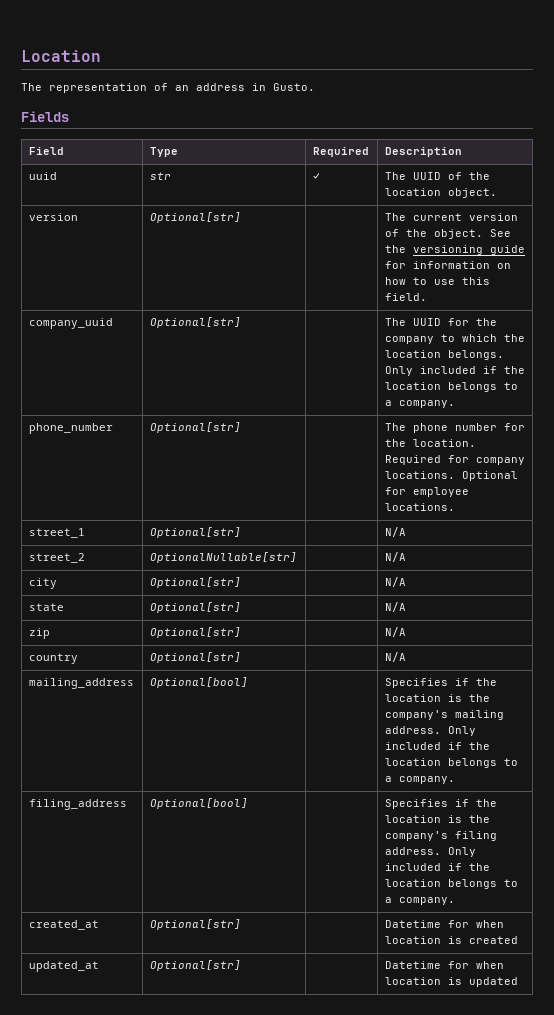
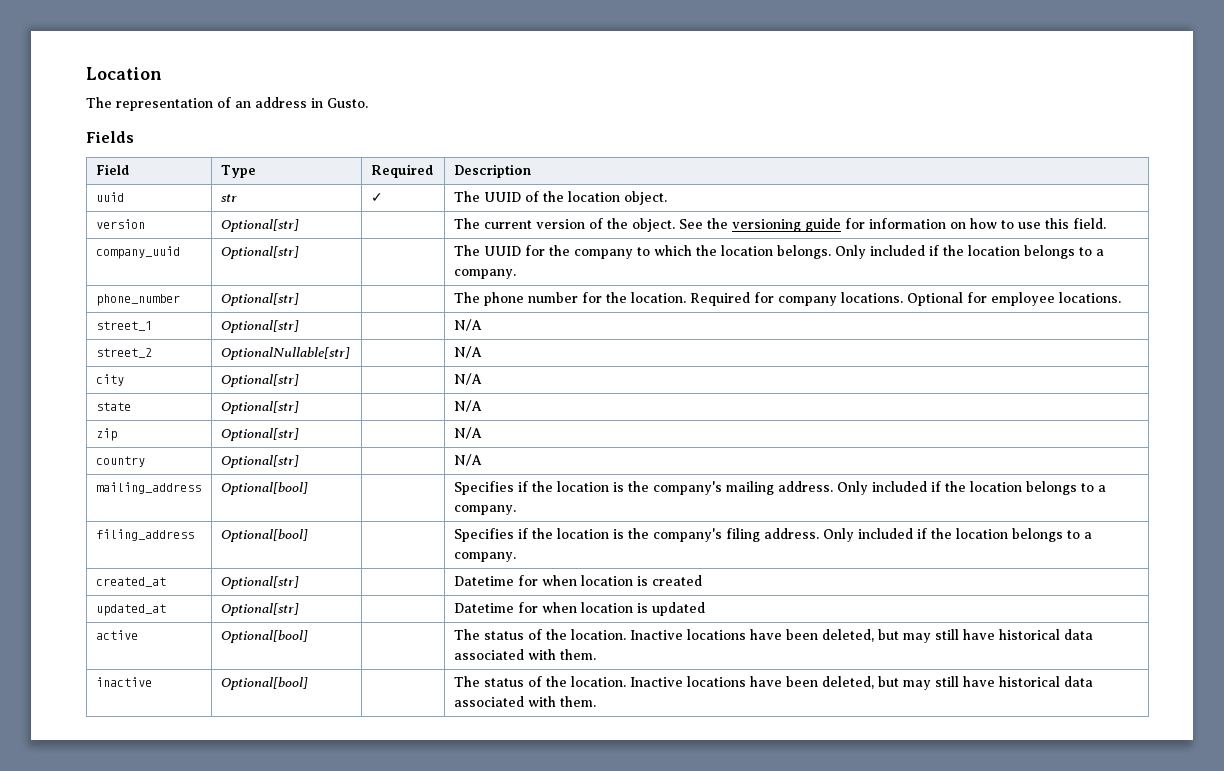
+ active | Optional[bool] | | The status of the location. Inactive locations have been deleted, but may still have historical data associated with them.
+ inactive | Optional[bool] | | The status of the location. Inactive locations have been deleted, but may still have historical data associated with them.

